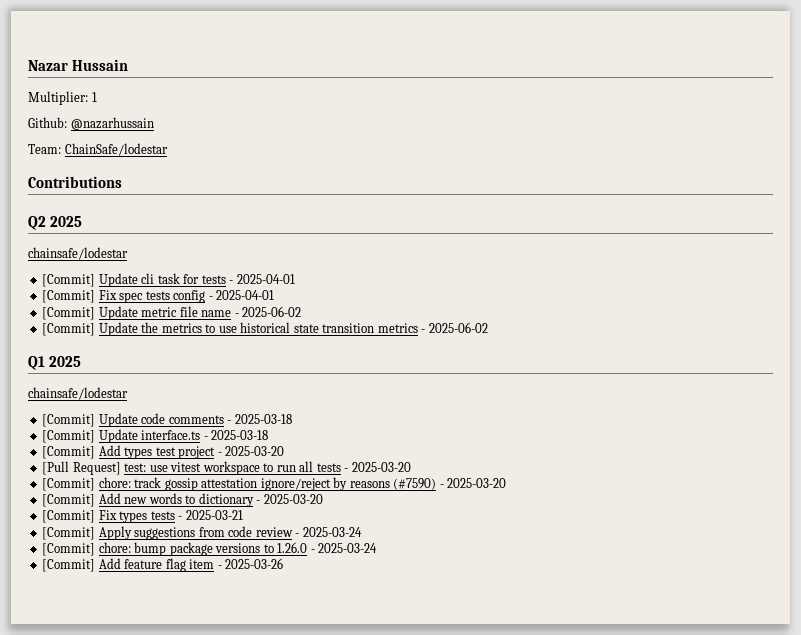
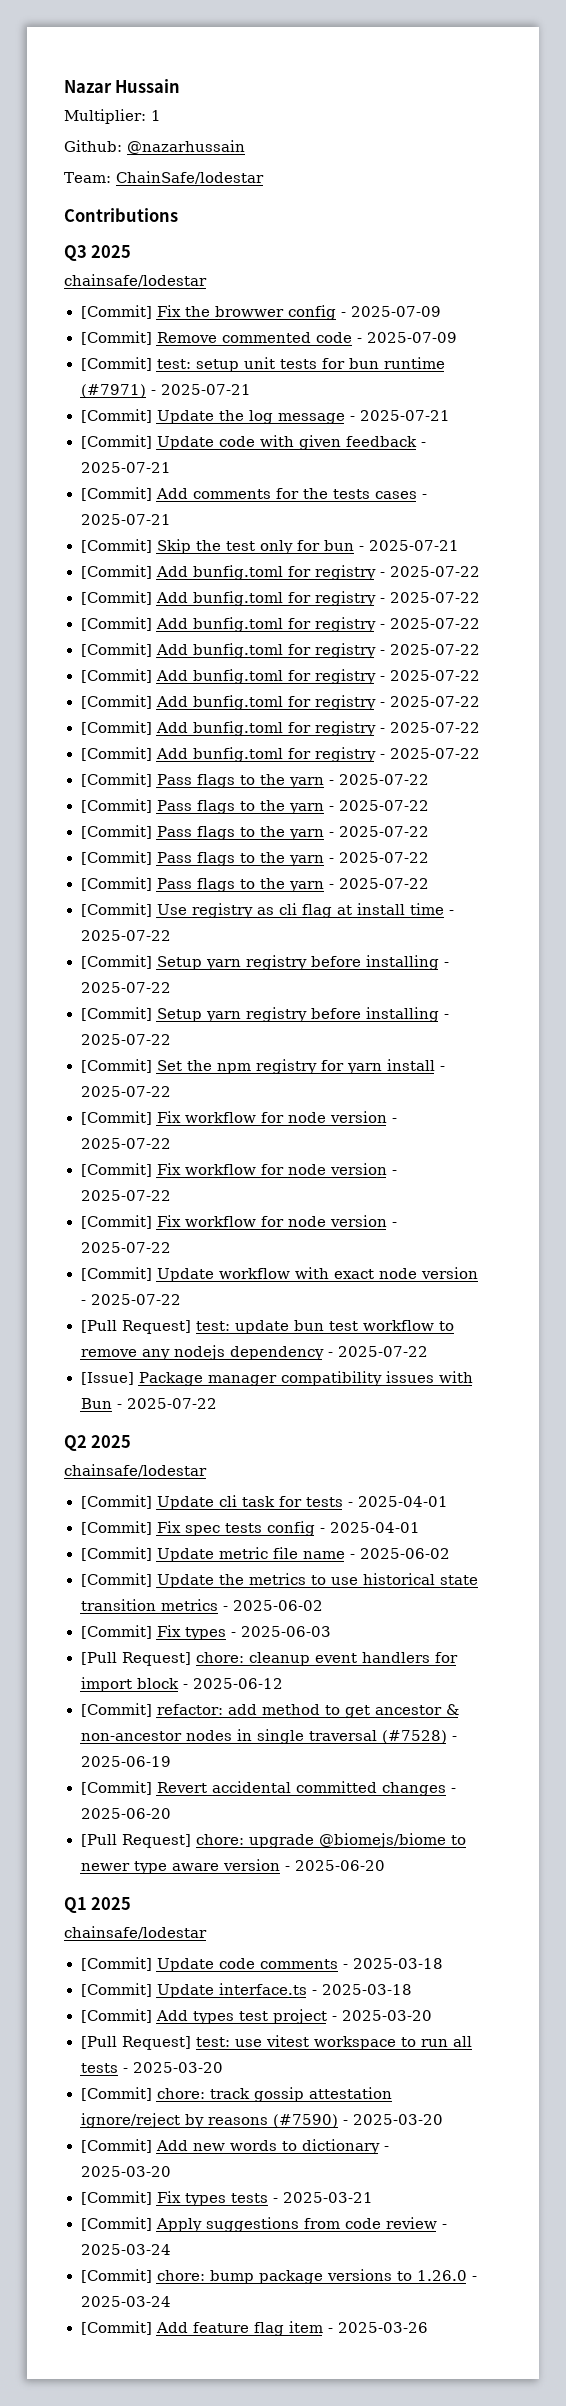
+ Q3 2025
+ chainsafe/lodestar
+ [Commit] Fix the browwer config - 2025-07-09
+ [Commit] Remove commented code - 2025-07-09
+ [Commit] test: setup unit tests for bun runtime (#7971) - 2025-07-21
+ [Commit] Update the log message - 2025-07-21
+ [Commit] Update code with given feedback - 2025-07-21
+ [Commit] Add comments for the tests cases - 2025-07-21
+ [Commit] Skip the test only for bun - 2025-07-21
+ [Commit] Add bunfig.toml for registry - 2025-07-22
+ [Commit] Add bunfig.toml for registry - 2025-07-22
+ [Commit] Add bunfig.toml for registry - 2025-07-22
+ [Commit] Add bunfig.toml for registry - 2025-07-22
+ [Commit] Add bunfig.toml for registry - 2025-07-22
+ [Commit] Add bunfig.toml for registry - 2025-07-22
+ [Commit] Add bunfig.toml for registry - 2025-07-22
+ [Commit] Add bunfig.toml for registry - 2025-07-22
+ [Commit] Pass flags to the yarn - 2025-07-22
+ [Commit] Pass flags to the yarn - 2025-07-22
+ [Commit] Pass flags to the yarn - 2025-07-22
+ [Commit] Pass flags to the yarn - 2025-07-22
+ [Commit] Pass flags to the yarn - 2025-07-22
+ [Commit] Use registry as cli flag at install time - 2025-07-22
+ [Commit] Setup yarn registry before installing - 2025-07-22
+ [Commit] Setup yarn registry before installing - 2025-07-22
+ [Commit] Set the npm registry for yarn install - 2025-07-22
+ [Commit] Fix workflow for node version - 2025-07-22
+ [Commit] Fix workflow for node version - 2025-07-22
+ [Commit] Fix workflow for node version - 2025-07-22
+ [Commit] Update workflow with exact node version - 2025-07-22
+ [Pull Request] test: update bun test workflow to remove any nodejs dependency - 2025-07-22
+ [Issue] Package manager compatibility issues with Bun - 2025-07-22
+ [Commit] Fix types - 2025-06-03
+ [Pull Request] chore: cleanup event handlers for import block - 2025-06-12
+ [Commit] refactor: add method to get ancestor & non-ancestor nodes in single traversal (#7528) - 2025-06-19
+ [Commit] Revert accidental committed changes - 2025-06-20
+ [Pull Request] chore: upgrade @biomejs/biome to newer type aware version - 2025-06-20

